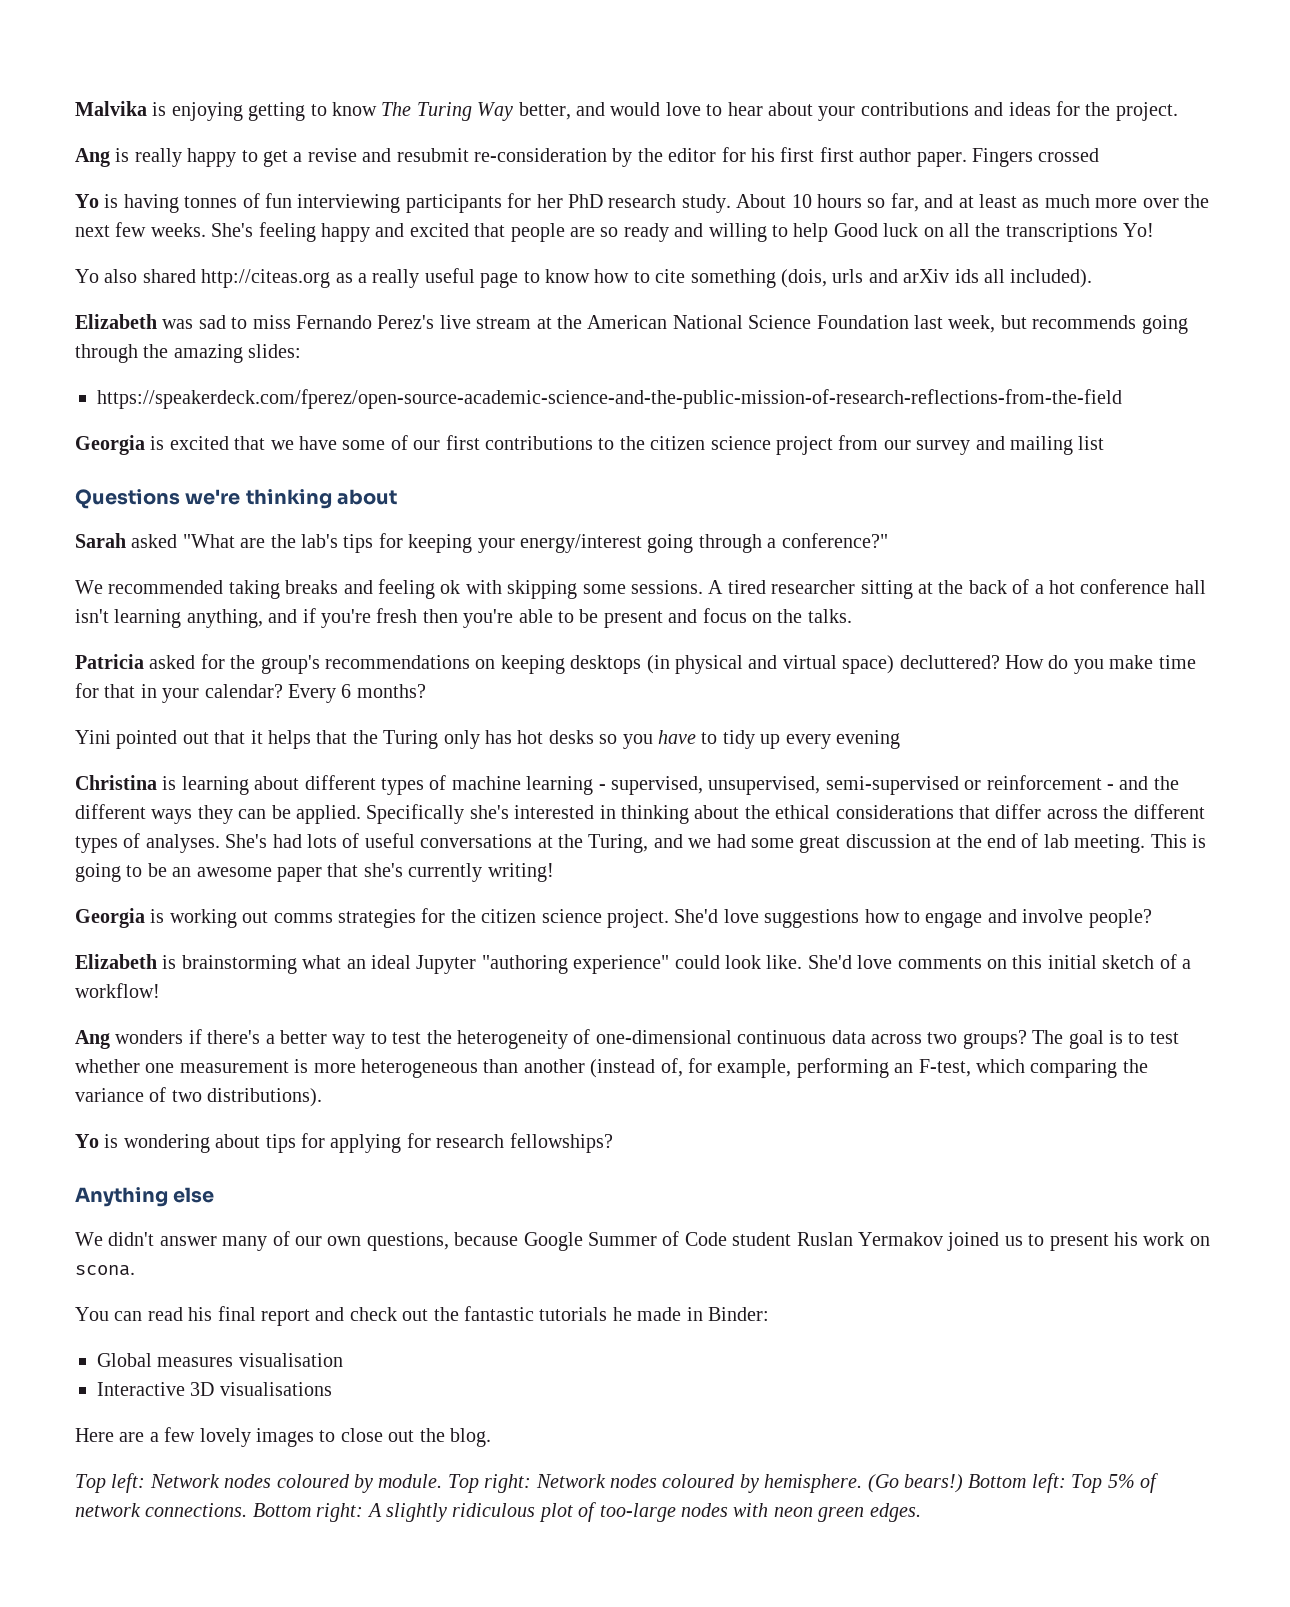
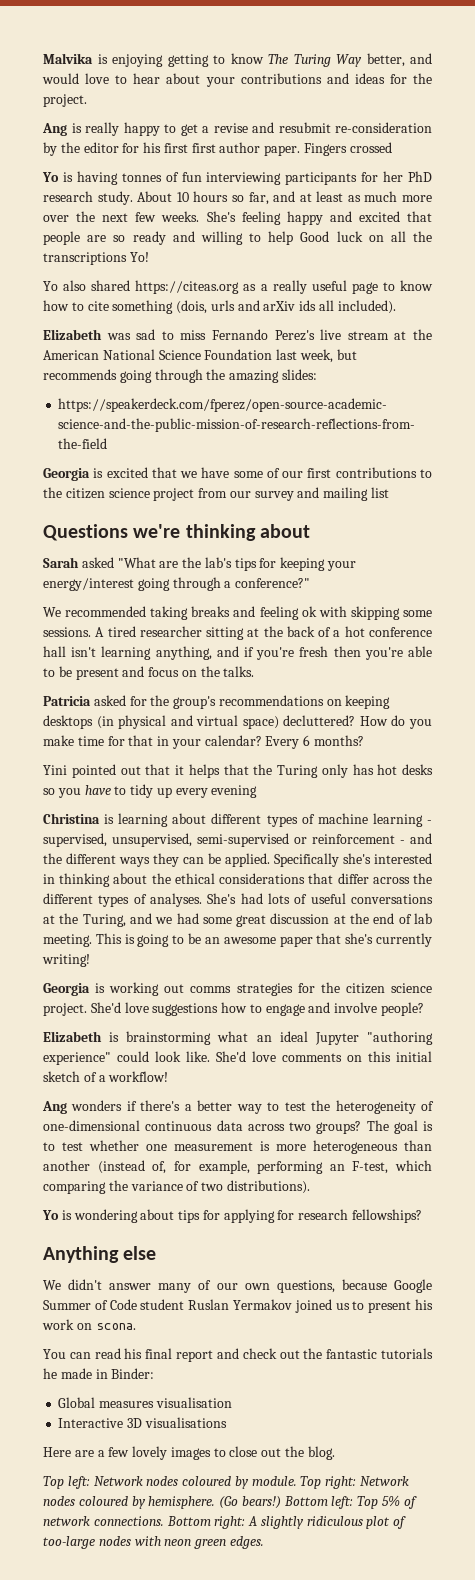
- Yo also shared http://citeas.org as a really useful page to know how to cite something (dois, urls and arXiv ids all included).
+ Yo also shared https://citeas.org as a really useful page to know how to cite something (dois, urls and arXiv ids all included).

